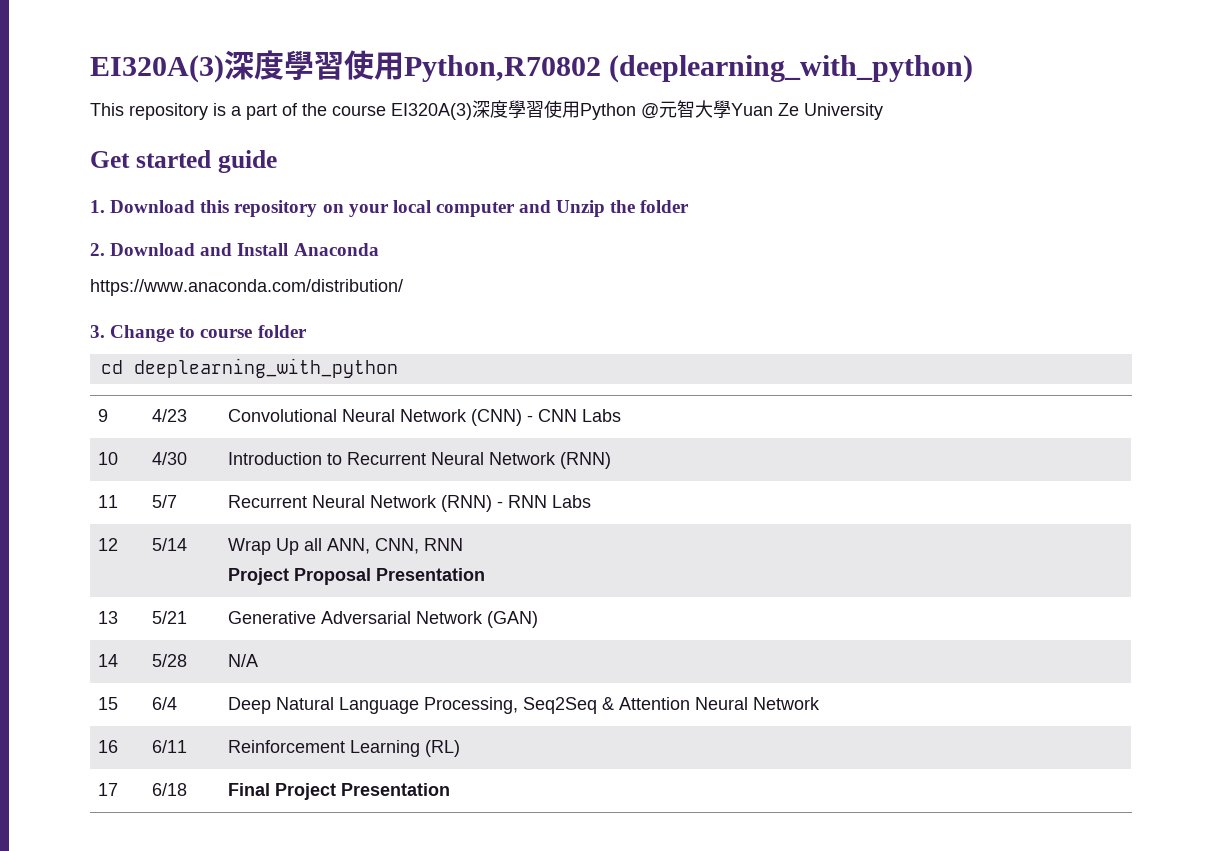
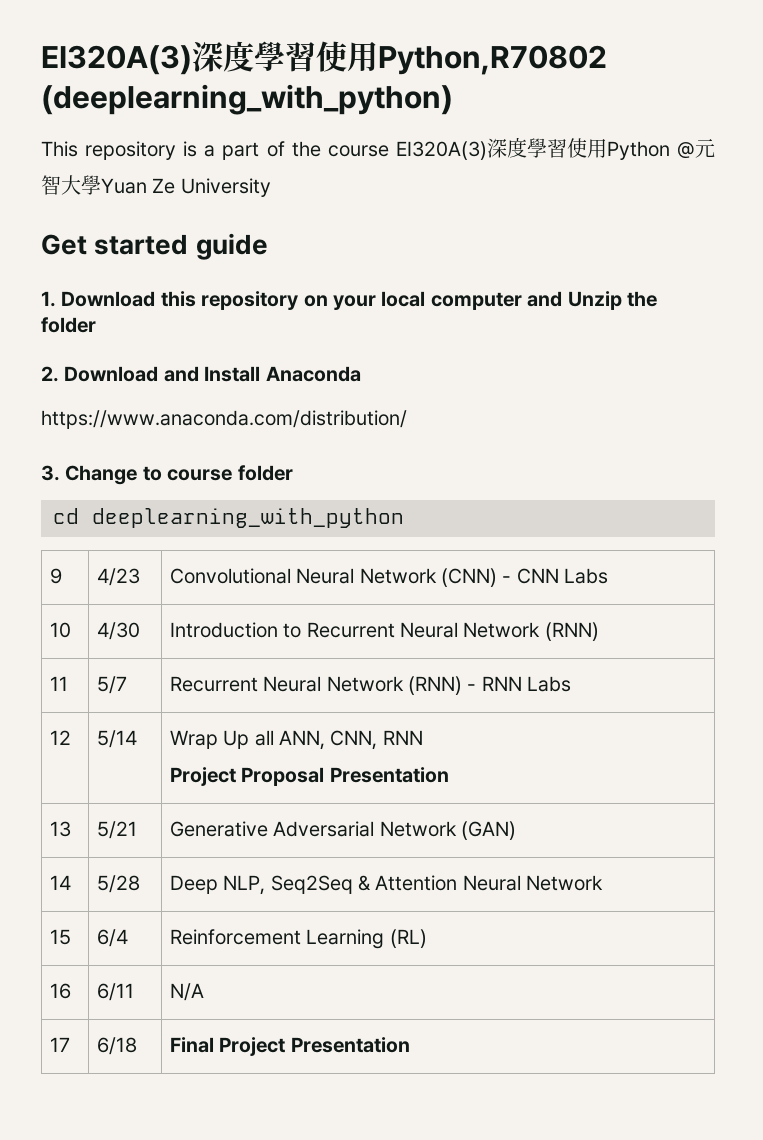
- 14 | 5/28 | N/A
- 15 | 6/4 | Deep Natural Language Processing, Seq2Seq & Attention Neural Network
+ 14 | 5/28 | Deep NLP, Seq2Seq & Attention Neural Network
+ 15 | 6/4 | Reinforcement Learning (RL)
- 16 | 6/11 | Reinforcement Learning (RL)
+ 16 | 6/11 | N/A

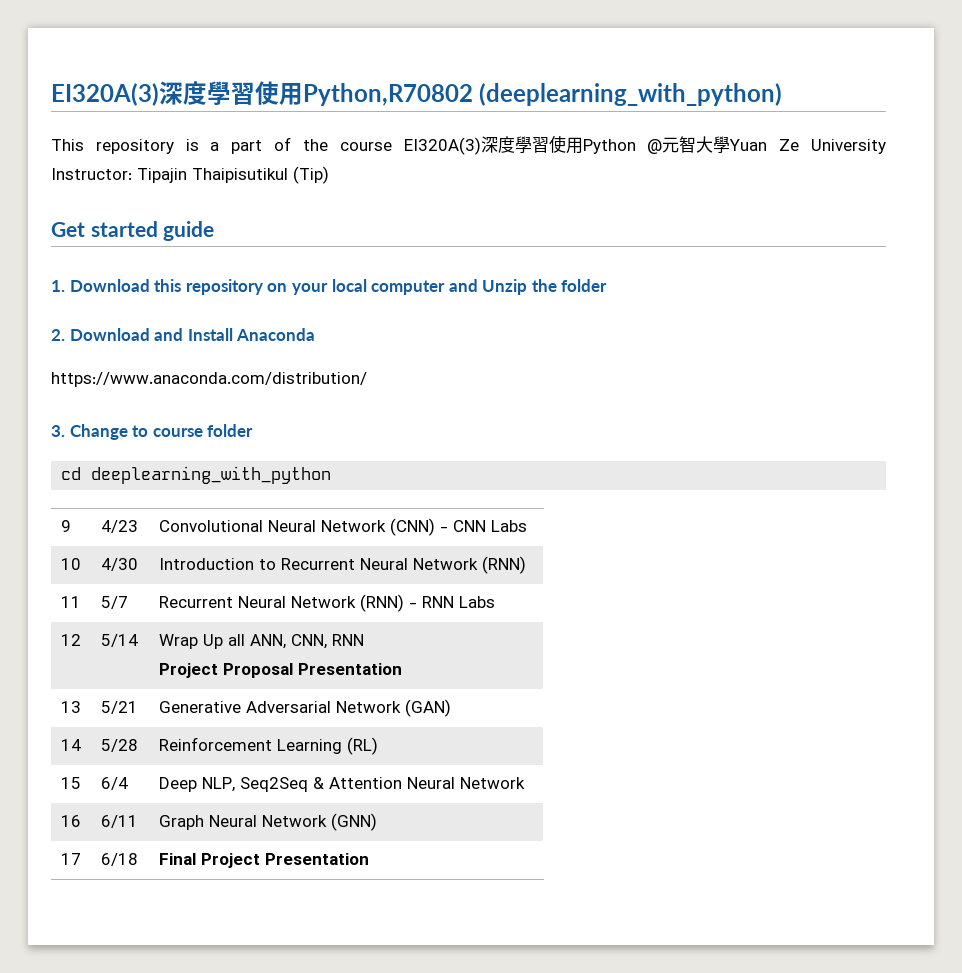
- This repository is a part of the course EI320A(3)深度學習使用Python @元智大學Yuan Ze University
+ This repository is a part of the course EI320A(3)深度學習使用Python @元智大學Yuan Ze University Instructor: Tipajin Thaipisutikul (Tip)
- 14 | 5/28 | Deep NLP, Seq2Seq & Attention Neural Network
+ 14 | 5/28 | Reinforcement Learning (RL)
+ 15 | 6/4 | Deep NLP, Seq2Seq & Attention Neural Network
- 15 | 6/4 | Reinforcement Learning (RL)
- 16 | 6/11 | N/A
+ 16 | 6/11 | Graph Neural Network (GNN)

